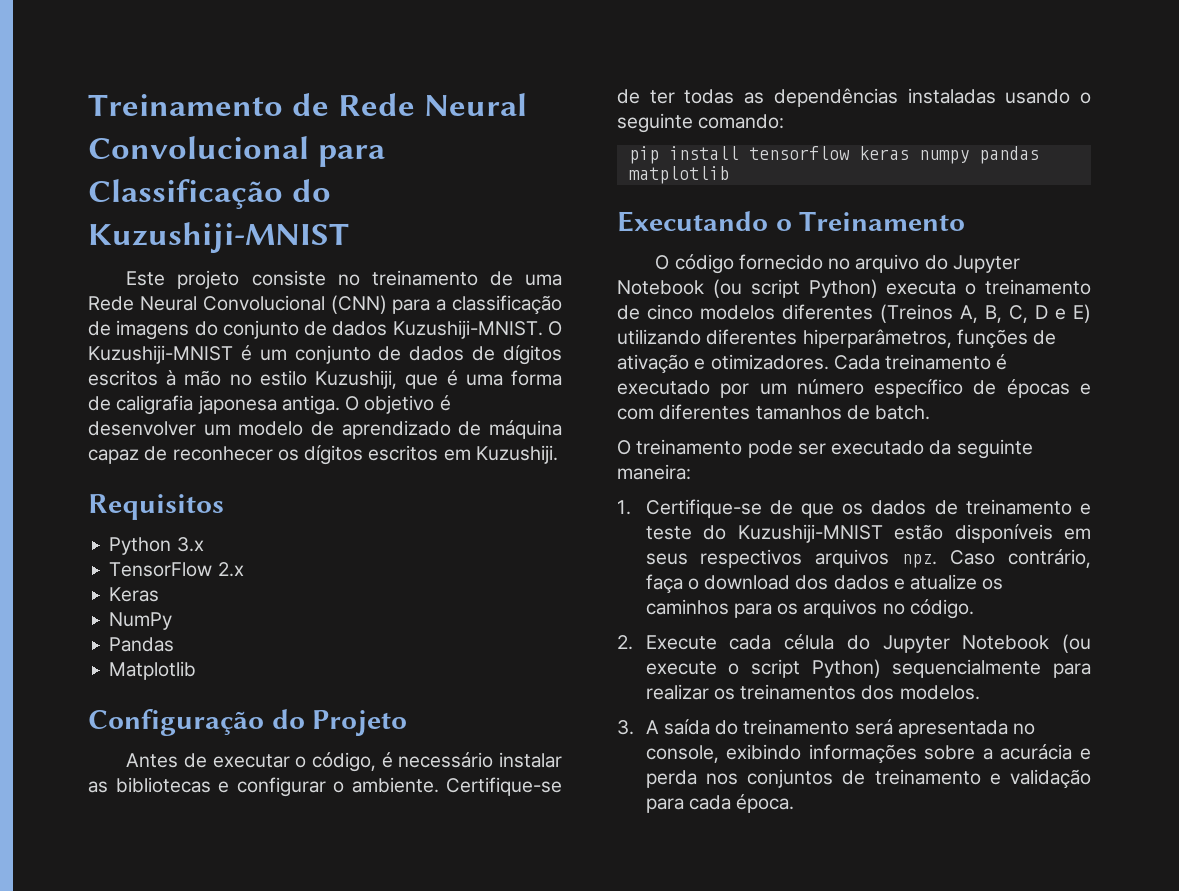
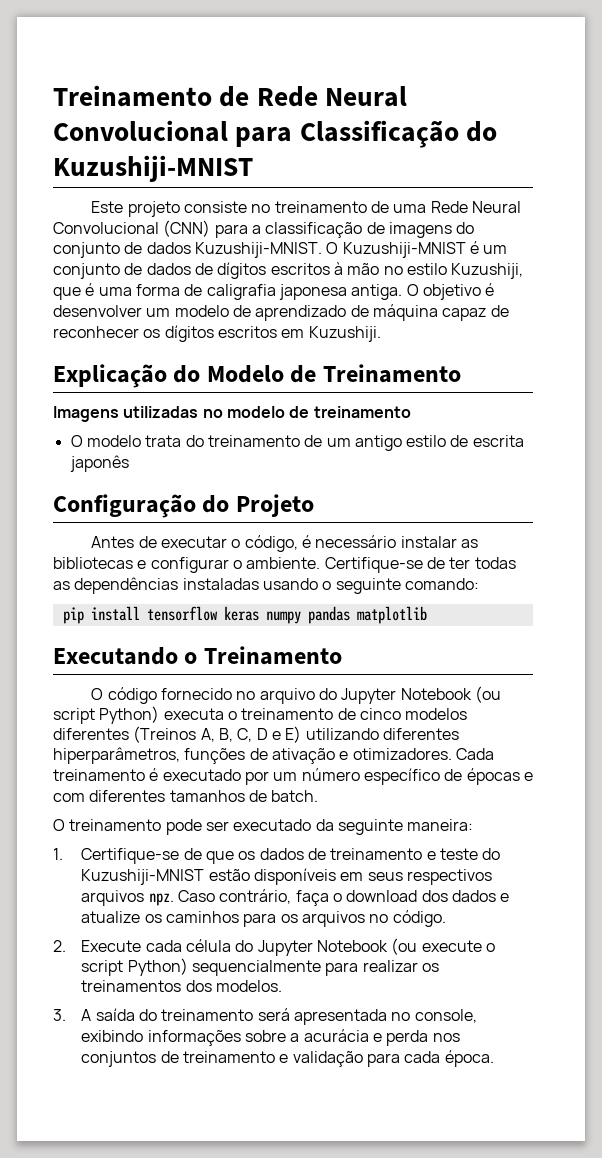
- Requisitos
- Python 3.x
- TensorFlow 2.x
- Keras
- NumPy
- Pandas
- Matplotlib
+ Explicação do Modelo de Treinamento
+ Imagens utilizadas no modelo de treinamento
+ O modelo trata do treinamento de um antigo estilo de escrita japonês

